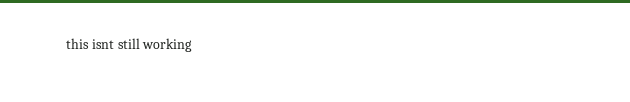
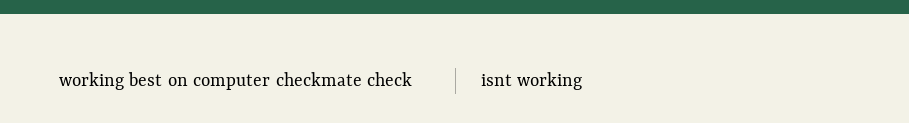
- this isnt still working
+ working best on computer checkmate check isnt working

